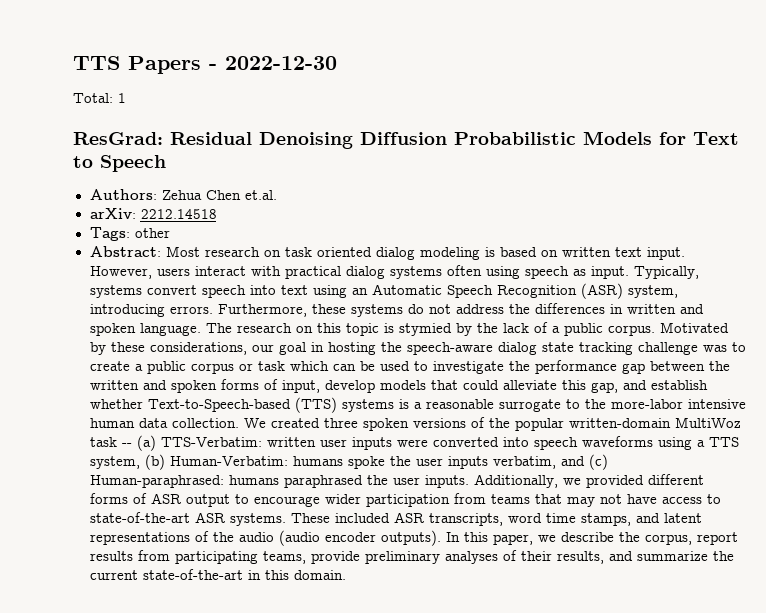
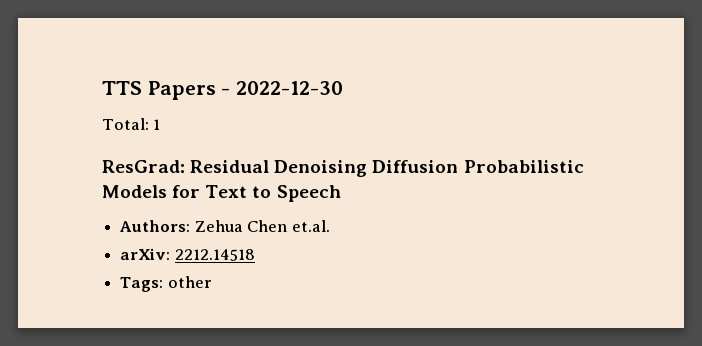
- Abstract: Most research on task oriented dialog modeling is based on written text input. However, users interact with practical dialog systems often using speech as input. Typically, systems convert speech into text using an Automatic Speech Recognition (ASR) system, introducing errors. Furthermore, these systems do not address the differences in written and spoken language. The research on this topic is stymied by the lack of a public corpus. Motivated by these considerations, our goal in hosting the speech-aware dialog state tracking challenge was to create a public corpus or task which can be used to investigate the performance gap between the written and spoken forms of input, develop models that could alleviate this gap, and establish whether Text-to-Speech-based (TTS) systems is a reasonable surrogate to the more-labor intensive human data collection. We created three spoken versions of the popular written-domain MultiWoz task -- (a) TTS-Verbatim: written user inputs were converted into speech waveforms using a TTS system, (b) Human-Verbatim: humans spoke the user inputs verbatim, and (c) Human-paraphrased: humans paraphrased the user inputs. Additionally, we provided different forms of ASR output to encourage wider participation from teams that may not have access to state-of-the-art ASR systems. These included ASR transcripts, word time stamps, and latent representations of the audio (audio encoder outputs). In this paper, we describe the corpus, report results from participating teams, provide preliminary analyses of their results, and summarize the current state-of-the-art in this domain.

